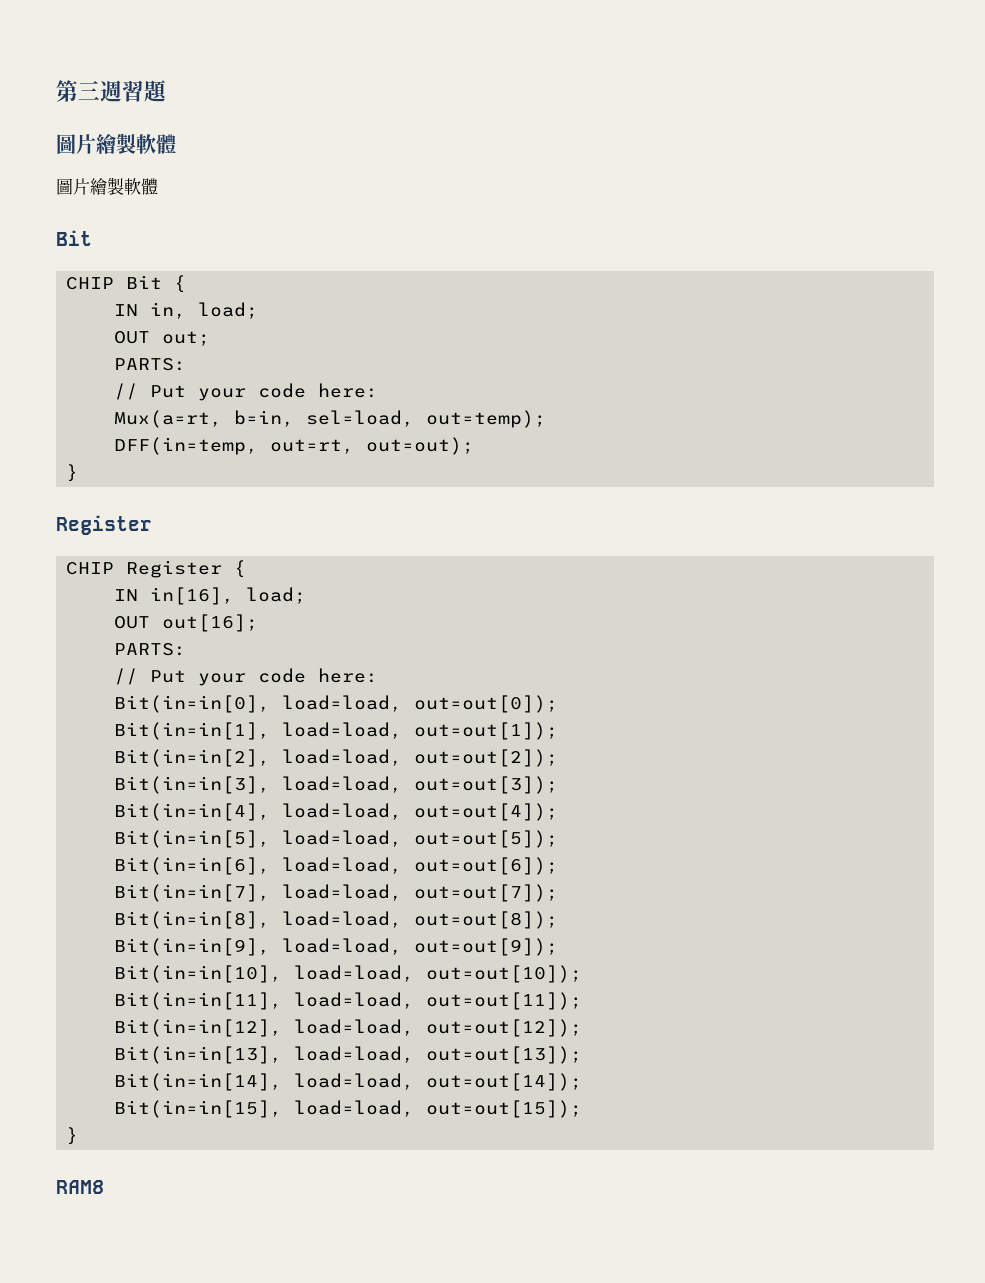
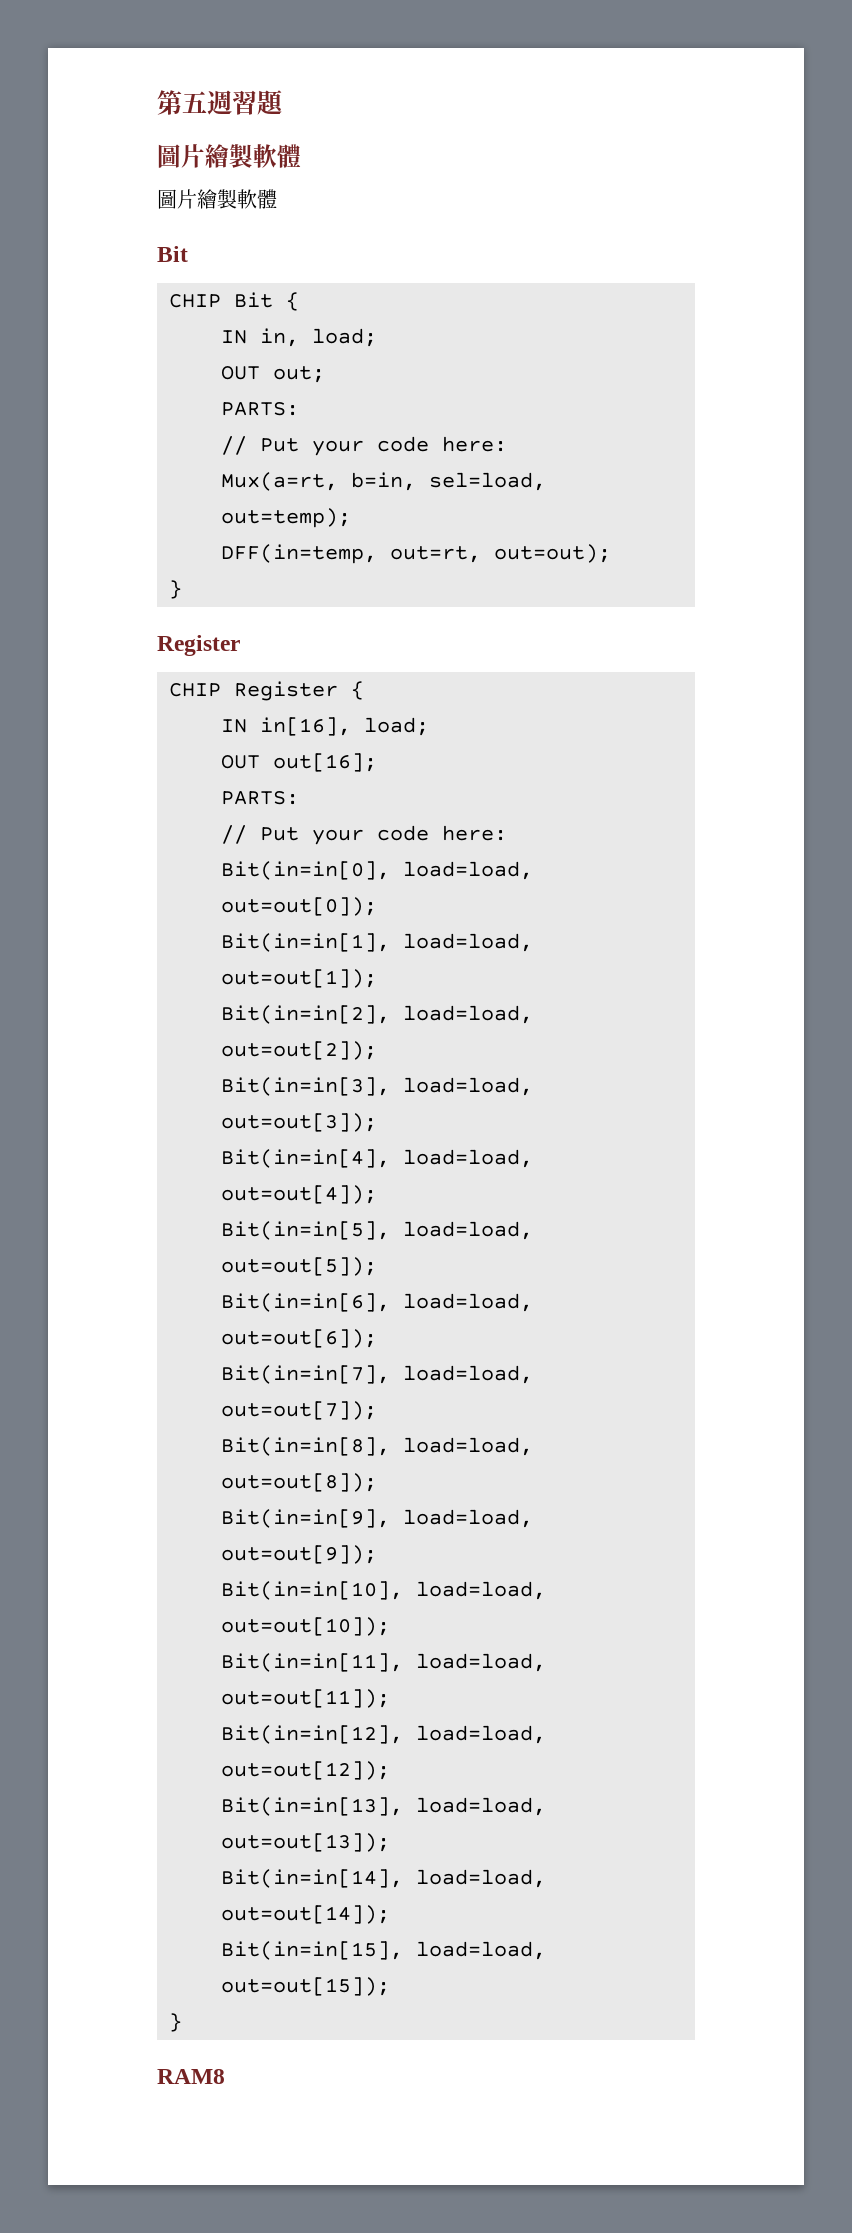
- 第三週習題
+ 第五週習題

